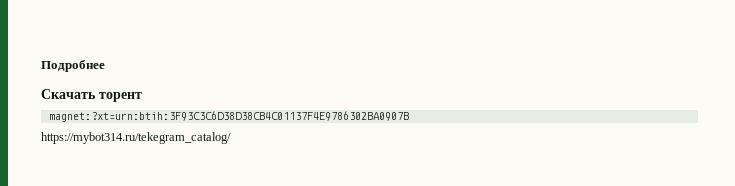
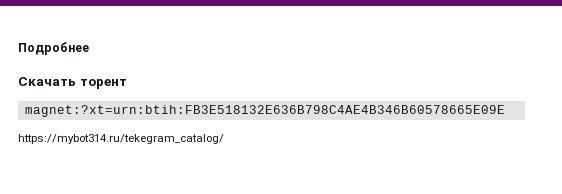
- magnet:?xt=urn:btih:3F93C3C6D38D38CB4C01137F4E9786302BA0907B
+ magnet:?xt=urn:btih:FB3E518132E636B798C4AE4B346B60578665E09E

